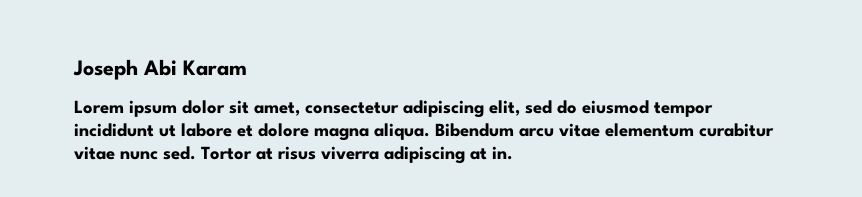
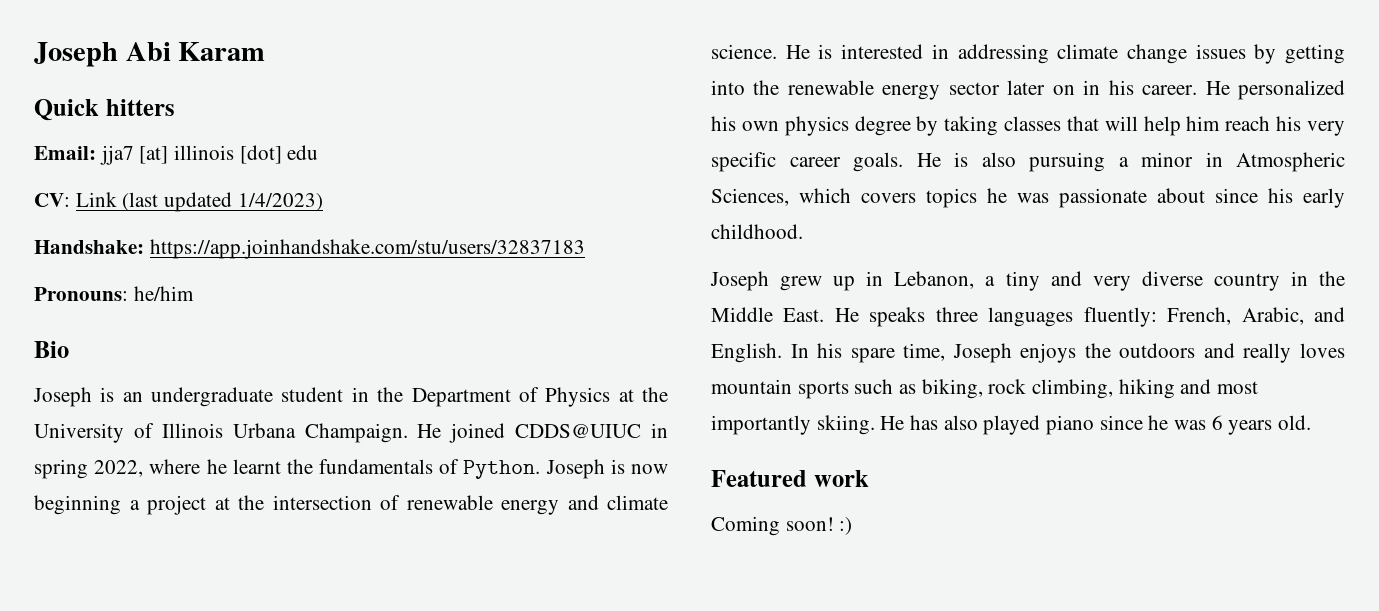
- Lorem ipsum dolor sit amet, consectetur adipiscing elit, sed do eiusmod tempor incididunt ut labore et dolore magna aliqua. Bibendum arcu vitae elementum curabitur vitae nunc sed. Tortor at risus viverra adipiscing at in.
+ Quick hitters
+ Email: jja7 [at] illinois [dot] edu
+ CV: Link (last updated 1/4/2023)
+ Handshake: https://app.joinhandshake.com/stu/users/32837183
+ Pronouns: he/him
+ Bio
+ Joseph is an undergraduate student in the Department of Physics at the University of Illinois Urbana Champaign. He joined CDDS@UIUC in spring 2022, where he learnt the fundamentals of Python. Joseph is now beginning a project at the intersection of renewable energy and climate science. He is interested in addressing climate change issues by getting into the renewable energy sector later on in his career. He personalized his own physics degree by taking classes that will help him reach his very specific career goals. He is also pursuing a minor in Atmospheric Sciences, which covers topics he was passionate about since his early childhood.
+ Joseph grew up in Lebanon, a tiny and very diverse country in the Middle East. He speaks three languages fluently: French, Arabic, and English. In his spare time, Joseph enjoys the outdoors and really loves mountain sports such as biking, rock climbing, hiking and most importantly skiing. He has also played piano since he was 6 years old.
+ Featured work
+ Coming soon! :)

